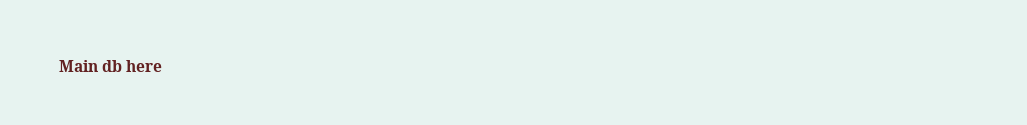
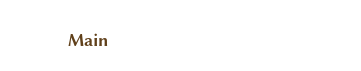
- Main db here
+ Main

